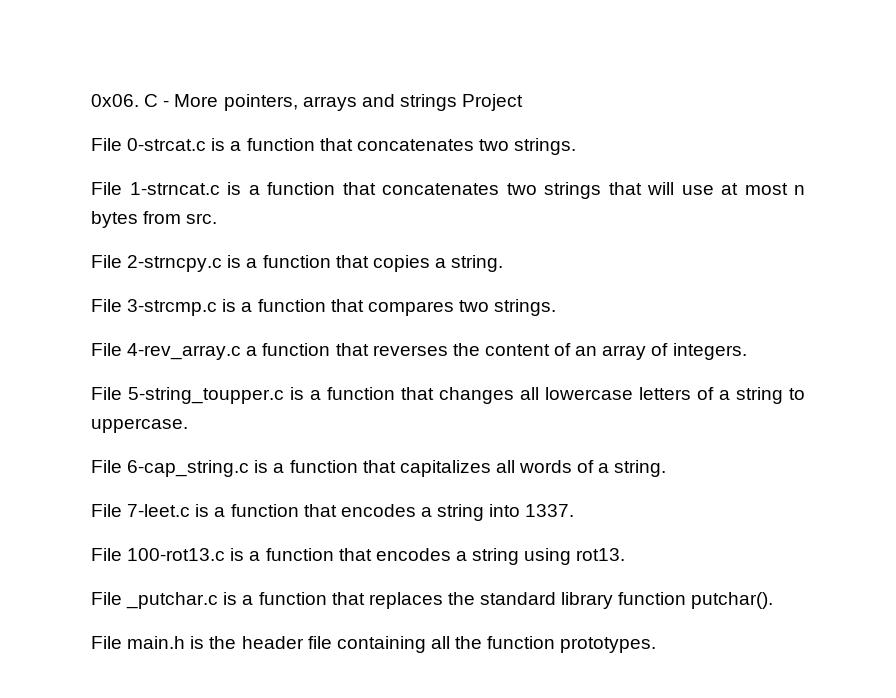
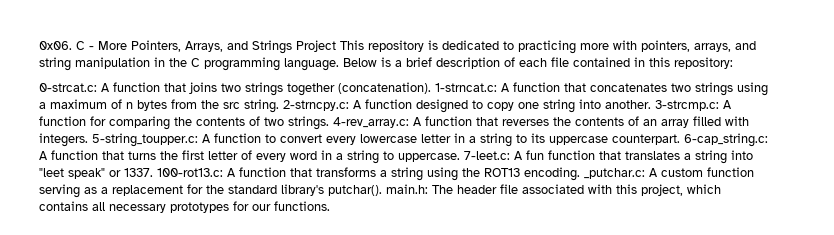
- C - More pointers, arrays and strings Project
- File 0-strcat.c is a function that concatenates two strings.
- File 1-strncat.c is a function that concatenates two strings that will use at most n bytes from src.
- File 2-strncpy.c is a function that copies a string.
- File 3-strcmp.c is a function that compares two strings.
- File 4-rev_array.c a function that reverses the content of an array of integers.
- File 5-string_toupper.c is a function that changes all lowercase letters of a string to uppercase.
- File 6-cap_string.c is a function that capitalizes all words of a string.
- File 7-leet.c is a function that encodes a string into 1337.
- File 100-rot13.c is a function that encodes a string using rot13.
- File _putchar.c is a function that replaces the standard library function putchar().
- File main.h is the header file containing all the function prototypes.
+ C - More Pointers, Arrays, and Strings Project This repository is dedicated to practicing more with pointers, arrays, and string manipulation in the C programming language. Below is a brief description of each file contained in this repository:
+ 0-strcat.c: A function that joins two strings together (concatenation). 1-strncat.c: A function that concatenates two strings using a maximum of n bytes from the src string. 2-strncpy.c: A function designed to copy one string into another. 3-strcmp.c: A function for comparing the contents of two strings. 4-rev_array.c: A function that reverses the contents of an array filled with integers. 5-string_toupper.c: A function to convert every lowercase letter in a string to its uppercase counterpart. 6-cap_string.c: A function that turns the first letter of every word in a string to uppercase. 7-leet.c: A fun function that translates a string into "leet speak" or 1337. 100-rot13.c: A function that transforms a string using the ROT13 encoding. _putchar.c: A custom function serving as a replacement for the standard library's putchar(). main.h: The header file associated with this project, which contains all necessary prototypes for our functions.

